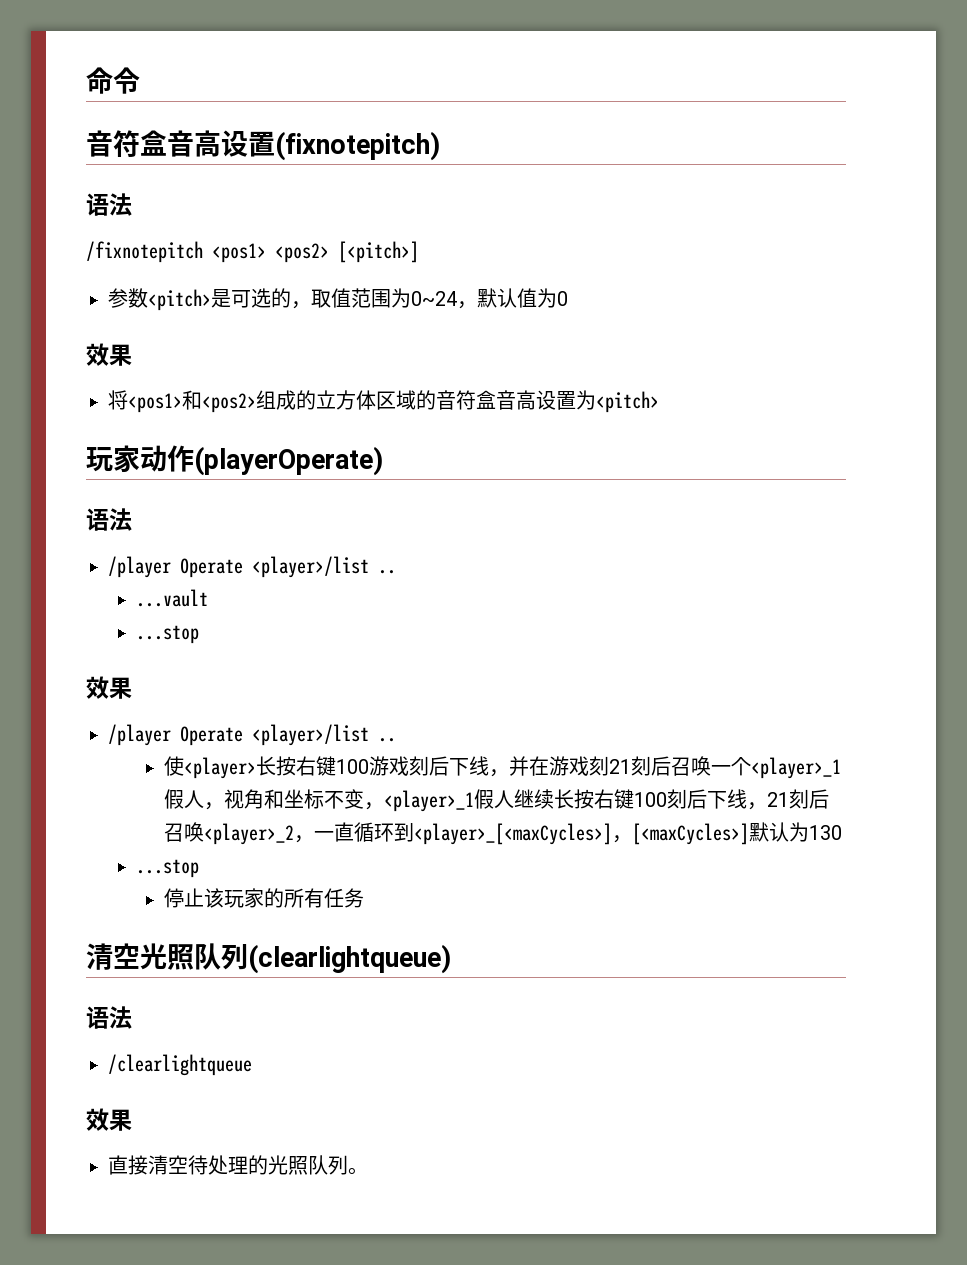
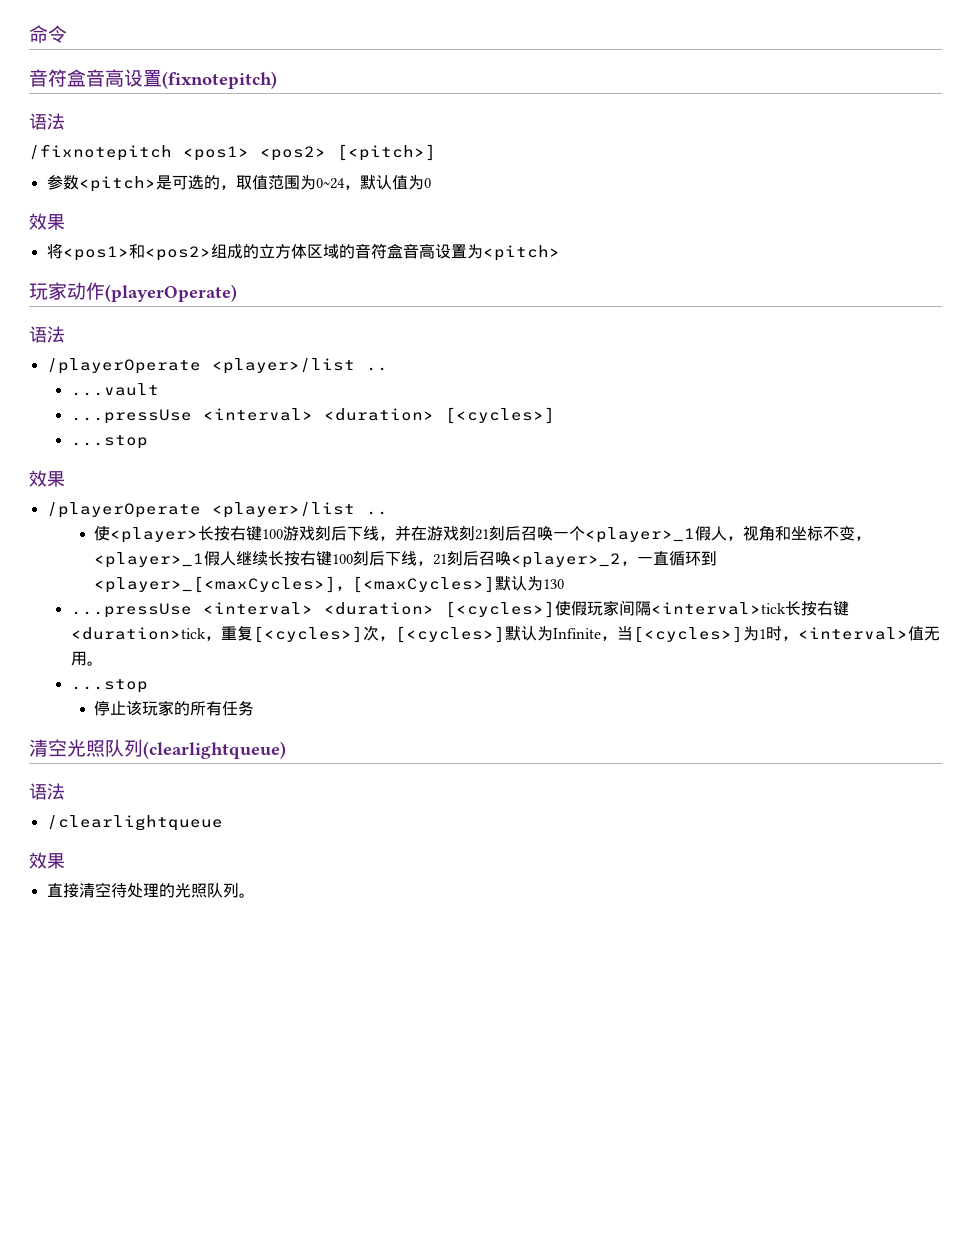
  玩家动作(playerOperate)
  语法
- /player Operate <player>/list ..
+ /playerOperate <player>/list ..
  ...vault
+ ...pressUse <interval> <duration> [<cycles>]
  ...stop
  效果
- /player Operate <player>/list ..
+ /playerOperate <player>/list ..
+ ...pressUse <interval> <duration> [<cycles>]使假玩家间隔<interval>tick长按右键<duration>tick，重复[<cycles>]次，[<cycles>]默认为Infinite，当[<cycles>]为1时，<interval>值无用。

